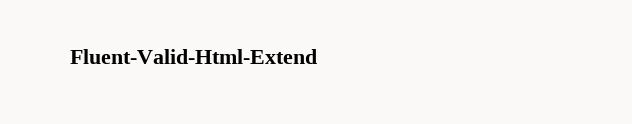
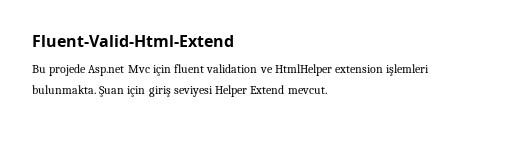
+ Bu projede Asp.net Mvc için fluent validation ve HtmlHelper extension işlemleri bulunmakta. Şuan için giriş seviyesi Helper Extend mevcut.

